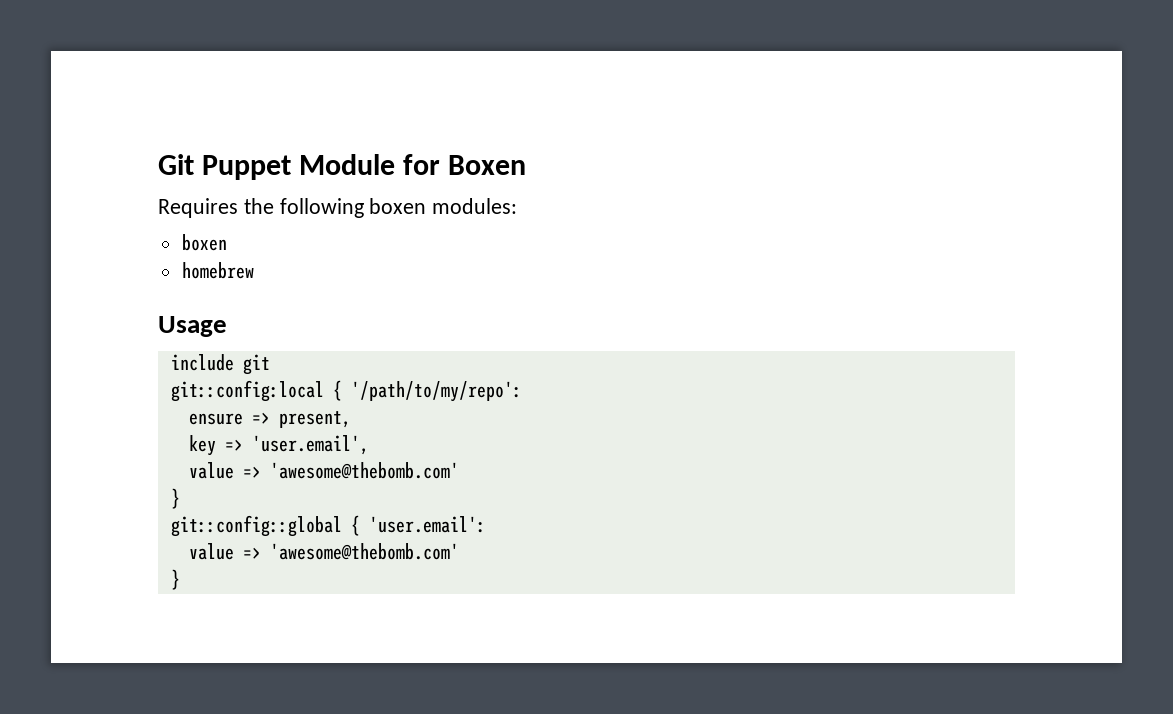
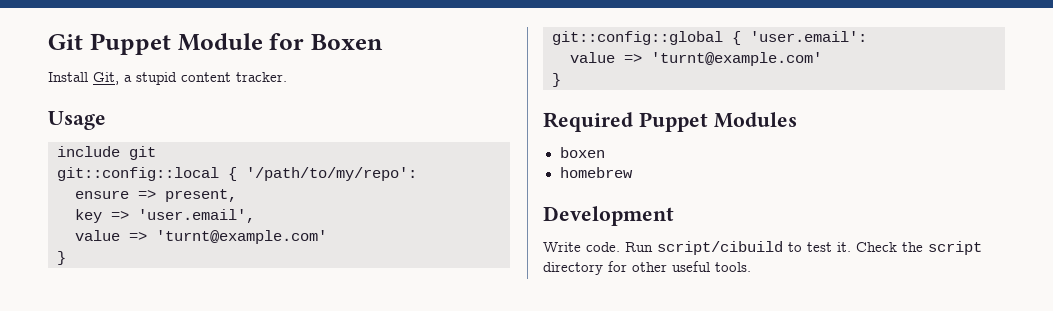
- Requires the following boxen modules:
- boxen
- homebrew
+ Install Git, a stupid content tracker.
- git::config:local { '/path/to/my/repo':
+ git::config::local { '/path/to/my/repo':
  key => 'user.email',
- value => 'awesome@thebomb.com'
+ value => 'turnt@example.com'
  git::config::global { 'user.email':
- value => 'awesome@thebomb.com'
+ value => 'turnt@example.com'
  }
+ Required Puppet Modules
+ boxen
+ homebrew
+ Development
+ Write code. Run script/cibuild to test it. Check the script directory for other useful tools.

